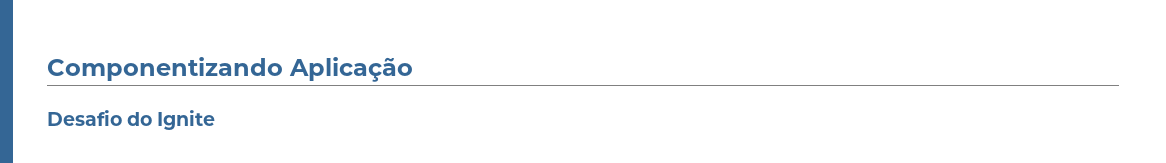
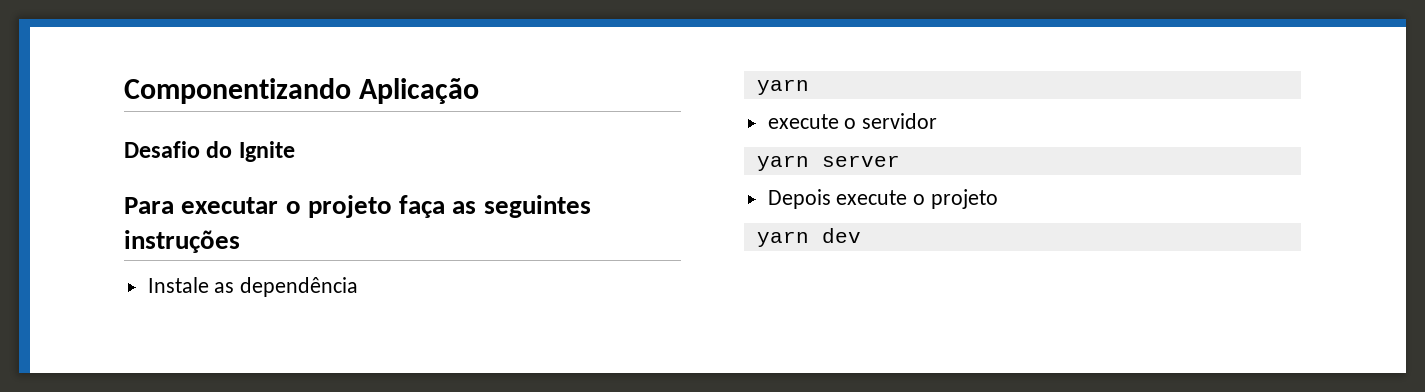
+ Para executar o projeto faça as seguintes instruções
+ Instale as dependência
+ yarn
+ execute o servidor
+ yarn server
+ Depois execute o projeto
+ yarn dev

